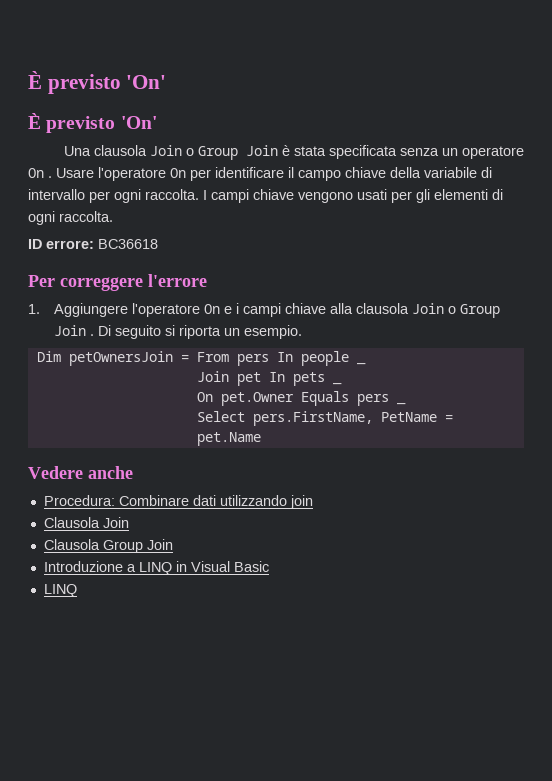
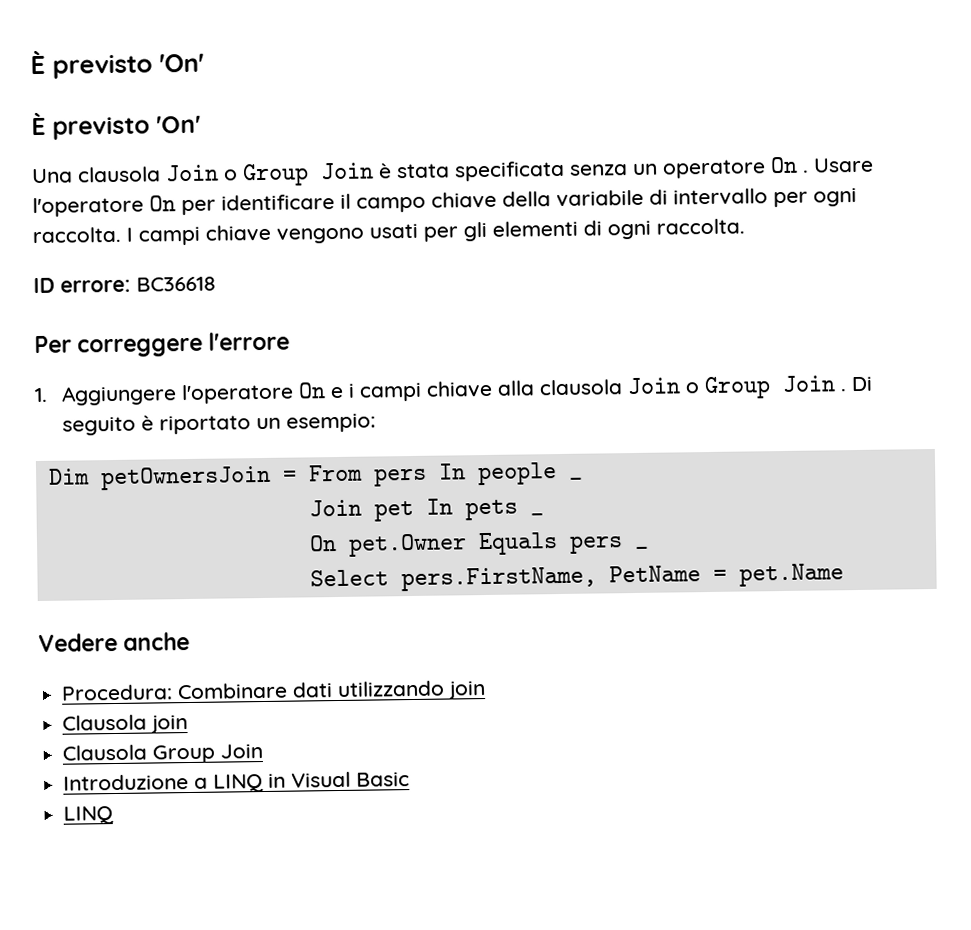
- Di seguito si riporta un esempio.
+ Di seguito è riportato un esempio:
- Clausola Join
+ Clausola join

